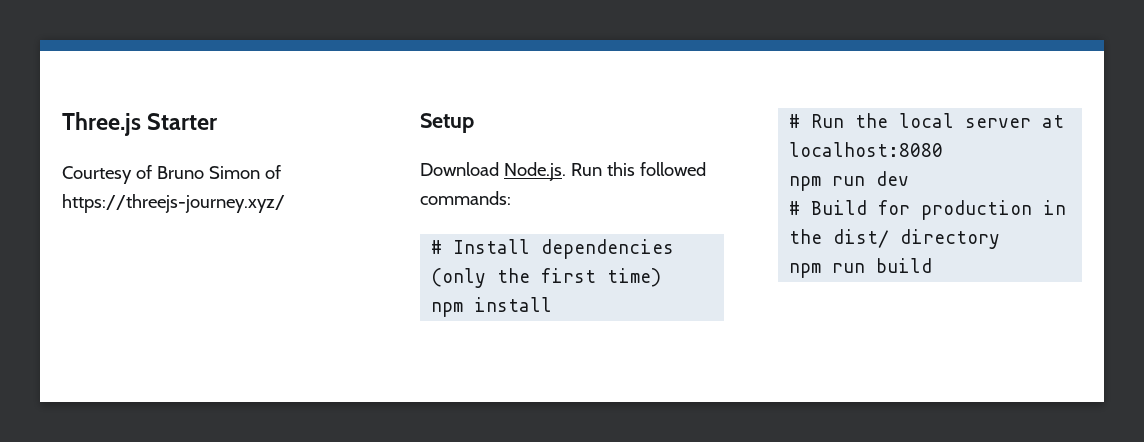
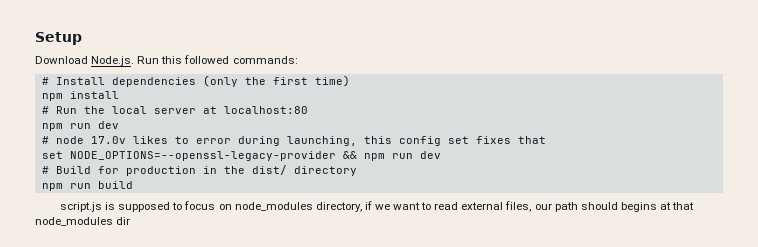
- Three.js Starter
- Courtesy of Bruno Simon of https://threejs-journey.xyz/
- # Run the local server at localhost:8080
+ # Run the local server at localhost:80
  npm run dev
+ # node 17.0v likes to error during launching, this config set fixes that
+ set NODE_OPTIONS=--openssl-legacy-provider && npm run dev
+ script.js is supposed to focus on node_modules directory, if we want to read external files, our path should begins at that node_modules dir

